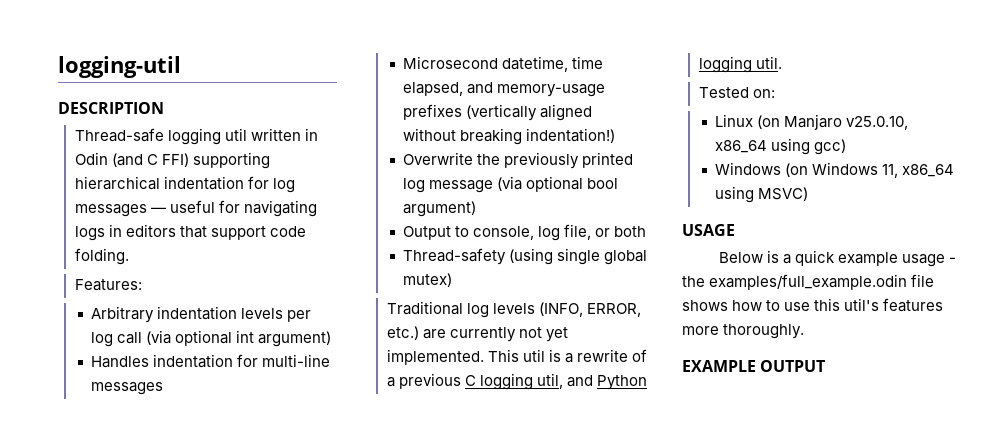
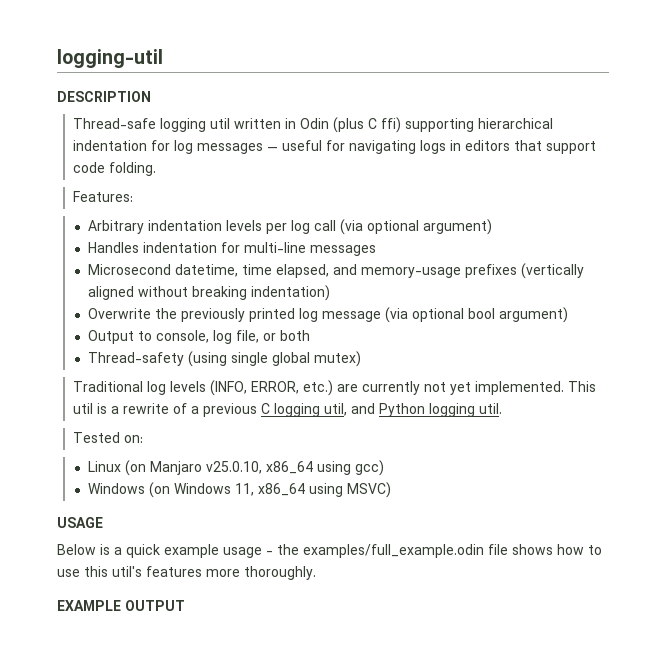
- Thread-safe logging util written in Odin (and C FFI) supporting hierarchical indentation for log messages — useful for navigating logs in editors that support code folding.
+ Thread-safe logging util written in Odin (plus C ffi) supporting hierarchical indentation for log messages — useful for navigating logs in editors that support code folding.
- Arbitrary indentation levels per log call (via optional int argument)
+ Arbitrary indentation levels per log call (via optional argument)
- Microsecond datetime, time elapsed, and memory-usage prefixes (vertically aligned without breaking indentation!)
+ Microsecond datetime, time elapsed, and memory-usage prefixes (vertically aligned without breaking indentation)

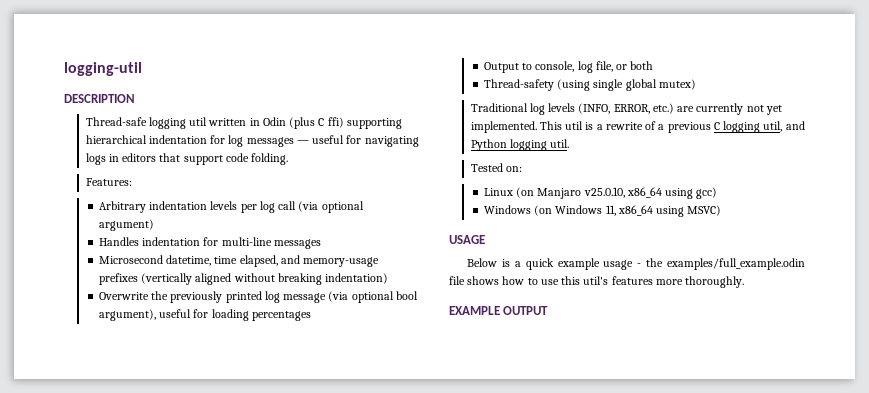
- Overwrite the previously printed log message (via optional bool argument)
+ Overwrite the previously printed log message (via optional bool argument), useful for loading percentages

